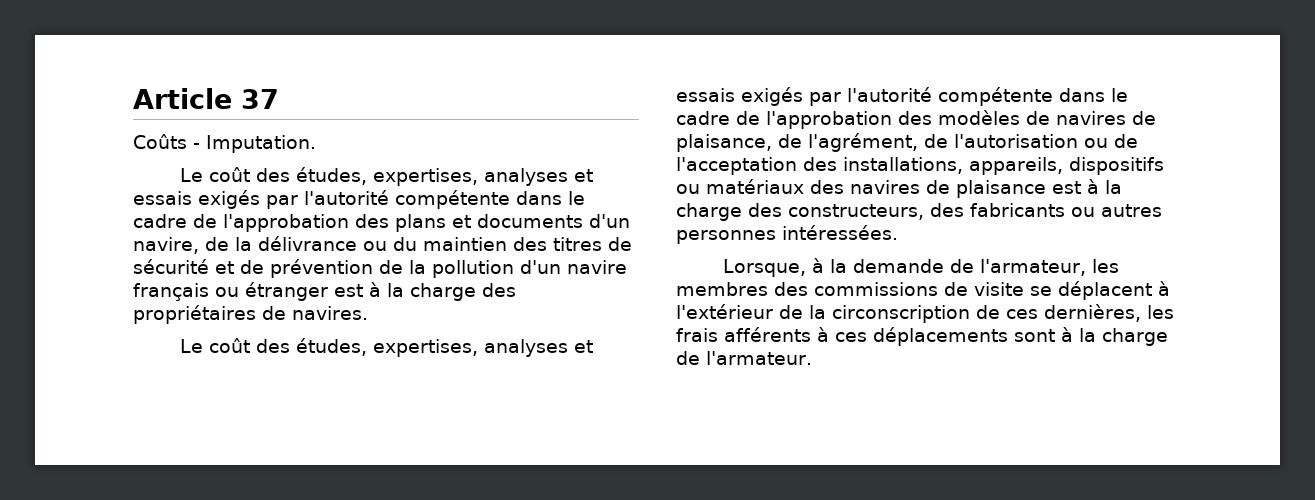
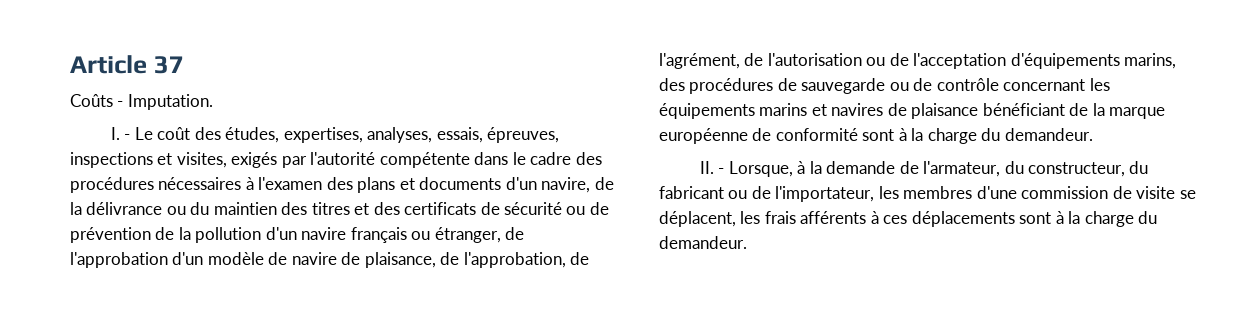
- Le coût des études, expertises, analyses et essais exigés par l'autorité compétente dans le cadre de l'approbation des plans et documents d'un navire, de la délivrance ou du maintien des titres de sécurité et de prévention de la pollution d'un navire français ou étranger est à la charge des propriétaires de navires.
- Le coût des études, expertises, analyses et essais exigés par l'autorité compétente dans le cadre de l'approbation des modèles de navires de plaisance, de l'agrément, de l'autorisation ou de l'acceptation des installations, appareils, dispositifs ou matériaux des navires de plaisance est à la charge des constructeurs, des fabricants ou autres personnes intéressées.
- Lorsque, à la demande de l'armateur, les membres des commissions de visite se déplacent à l'extérieur de la circonscription de ces dernières, les frais afférents à ces déplacements sont à la charge de l'armateur.
+ I. - Le coût des études, expertises, analyses, essais, épreuves, inspections et visites, exigés par l'autorité compétente dans le cadre des procédures nécessaires à l'examen des plans et documents d'un navire, de la délivrance ou du maintien des titres et des certificats de sécurité ou de prévention de la pollution d'un navire français ou étranger, de l'approbation d'un modèle de navire de plaisance, de l'approbation, de l'agrément, de l'autorisation ou de l'acceptation d'équipements marins, des procédures de sauvegarde ou de contrôle concernant les équipements marins et navires de plaisance bénéficiant de la marque européenne de conformité sont à la charge du demandeur.
+ II. - Lorsque, à la demande de l'armateur, du constructeur, du fabricant ou de l'importateur, les membres d'une commission de visite se déplacent, les frais afférents à ces déplacements sont à la charge du demandeur.

